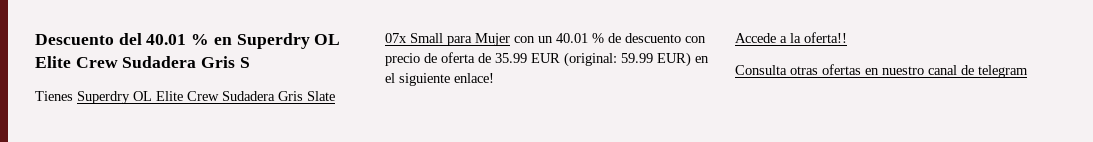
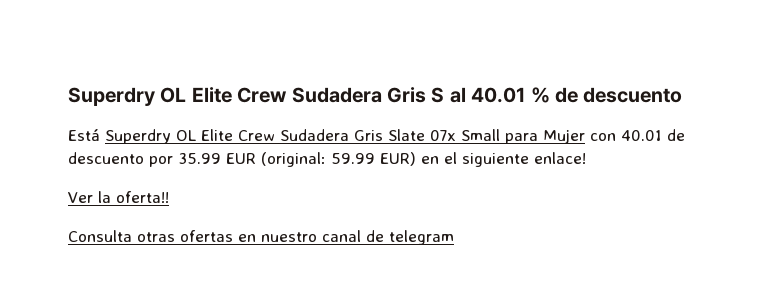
- Descuento del 40.01 % en Superdry OL Elite Crew Sudadera Gris S
- Tienes Superdry OL Elite Crew Sudadera Gris Slate 07x Small para Mujer con un 40.01 % de descuento con precio de oferta de 35.99 EUR (original: 59.99 EUR) en el siguiente enlace!
+ Superdry OL Elite Crew Sudadera Gris S al 40.01 % de descuento
+ Está Superdry OL Elite Crew Sudadera Gris Slate 07x Small para Mujer con 40.01 de descuento por 35.99 EUR (original: 59.99 EUR) en el siguiente enlace!
- Accede a la oferta!!
+ Ver la oferta!!

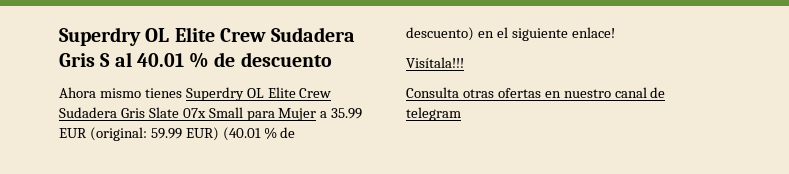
- Está Superdry OL Elite Crew Sudadera Gris Slate 07x Small para Mujer con 40.01 de descuento por 35.99 EUR (original: 59.99 EUR) en el siguiente enlace!
+ Ahora mismo tienes Superdry OL Elite Crew Sudadera Gris Slate 07x Small para Mujer a 35.99 EUR (original: 59.99 EUR) (40.01 % de descuento) en el siguiente enlace!
- Ver la oferta!!
+ Visítala!!!

